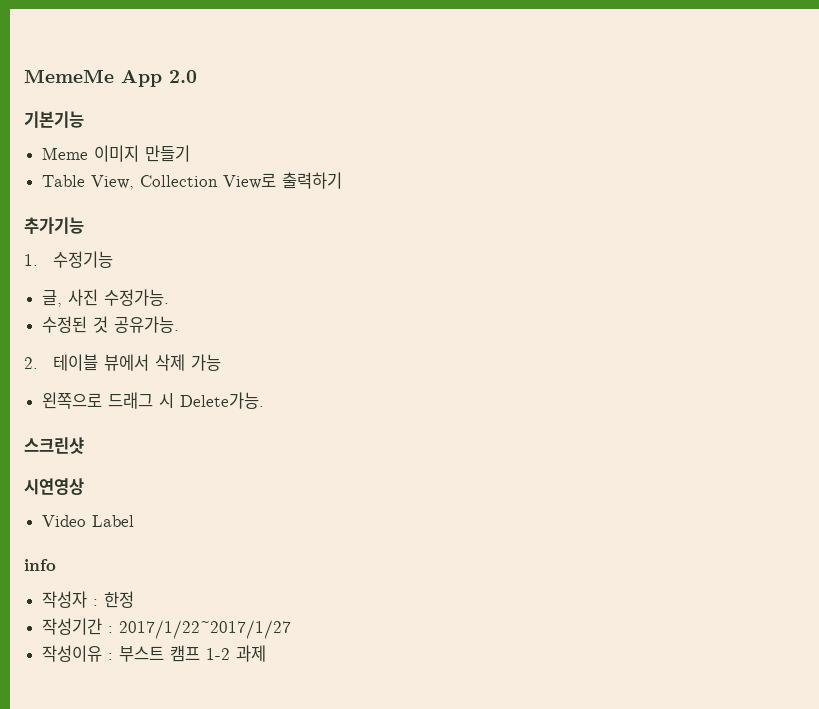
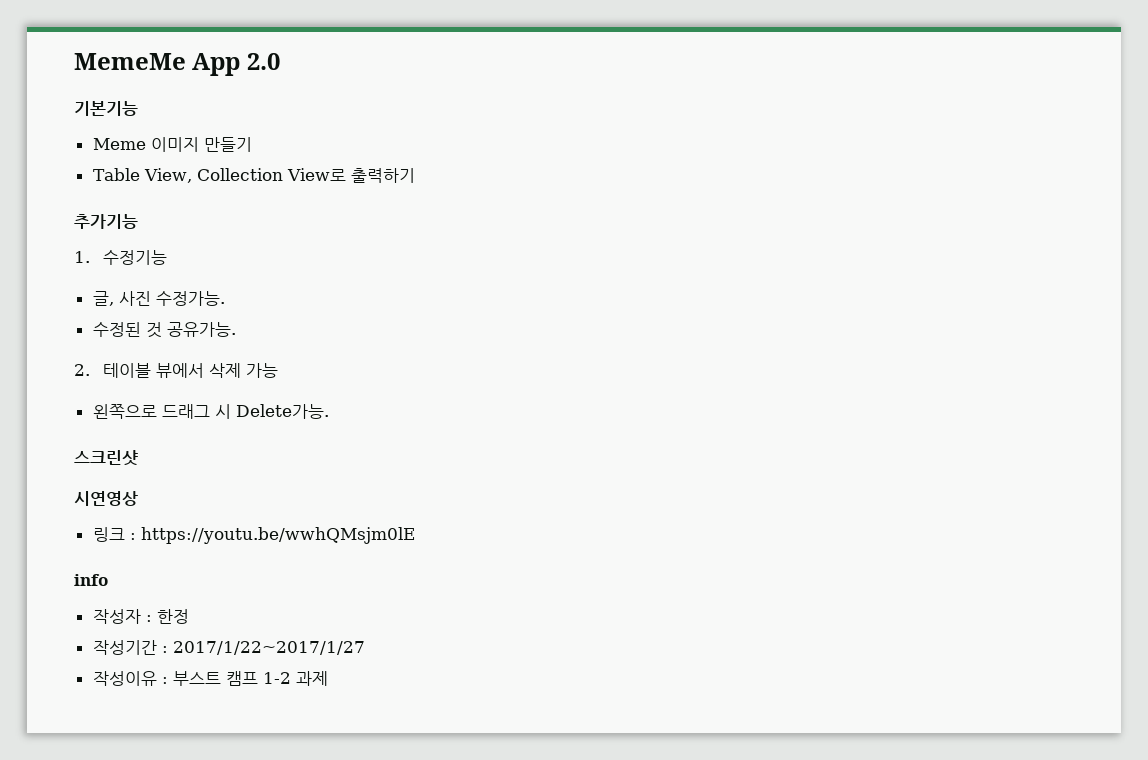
- Video Label
+ 링크 : https://youtu.be/wwhQMsjm0lE

